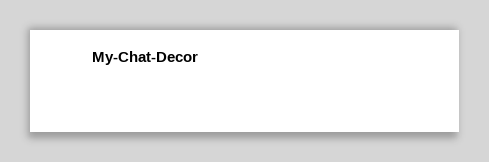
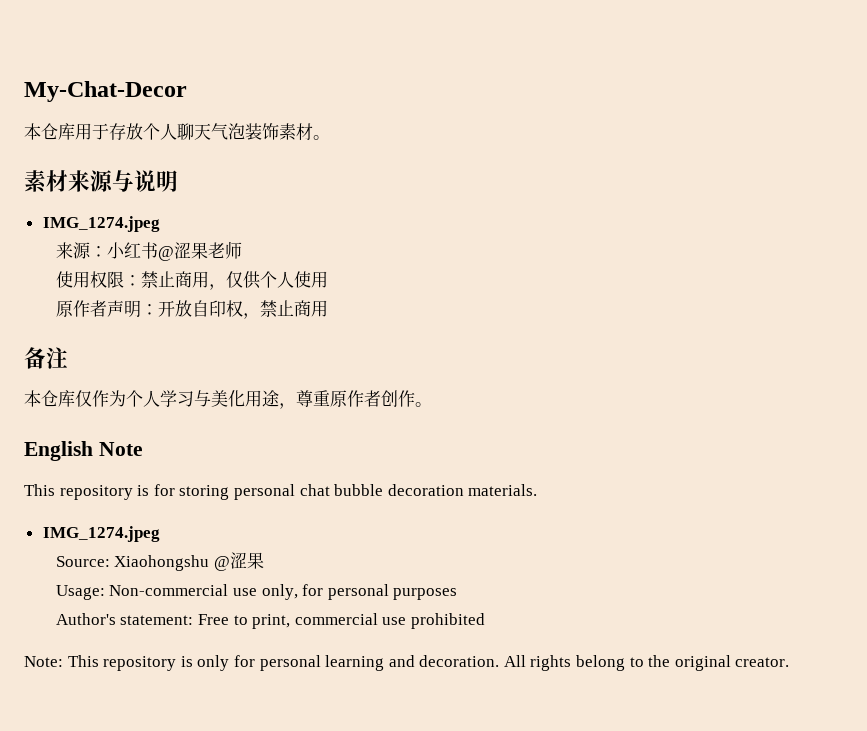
+ 本仓库用于存放个人聊天气泡装饰素材。
+ 素材来源与说明
+ IMG_1274.jpeg
+ 来源：小红书@涩果老师
+ 使用权限：禁止商用，仅供个人使用
+ 原作者声明：开放自印权，禁止商用
+ 备注
+ 本仓库仅作为个人学习与美化用途，尊重原作者创作。
+ English Note
+ This repository is for storing personal chat bubble decoration materials.
+ IMG_1274.jpeg
+ Source: Xiaohongshu @涩果
+ Usage: Non-commercial use only, for personal purposes
+ Author's statement: Free to print, commercial use prohibited
+ Note: This repository is only for personal learning and decoration. All rights belong to the original creator.

